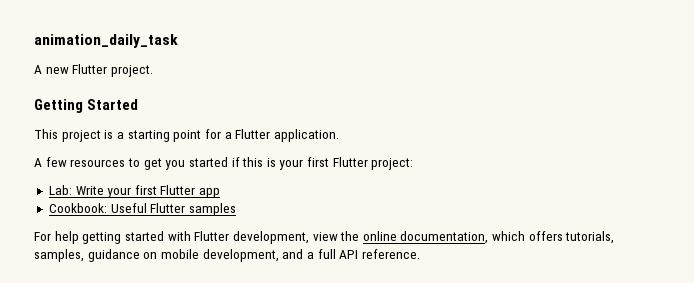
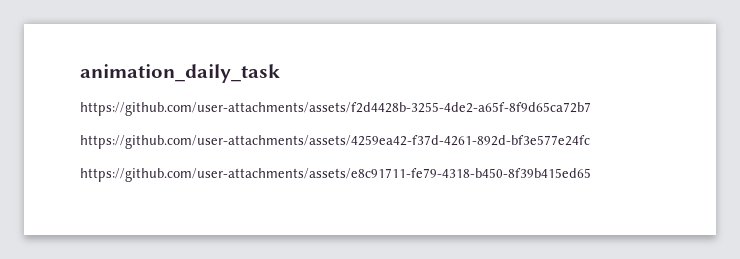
- A new Flutter project.
- Getting Started
- This project is a starting point for a Flutter application.
- A few resources to get you started if this is your first Flutter project:
- Lab: Write your first Flutter app
- Cookbook: Useful Flutter samples
- For help getting started with Flutter development, view the online documentation, which offers tutorials, samples, guidance on mobile development, and a full API reference.
+ https://github.com/user-attachments/assets/f2d4428b-3255-4de2-a65f-8f9d65ca72b7
+ https://github.com/user-attachments/assets/4259ea42-f37d-4261-892d-bf3e577e24fc
+ https://github.com/user-attachments/assets/e8c91711-fe79-4318-b450-8f39b415ed65

